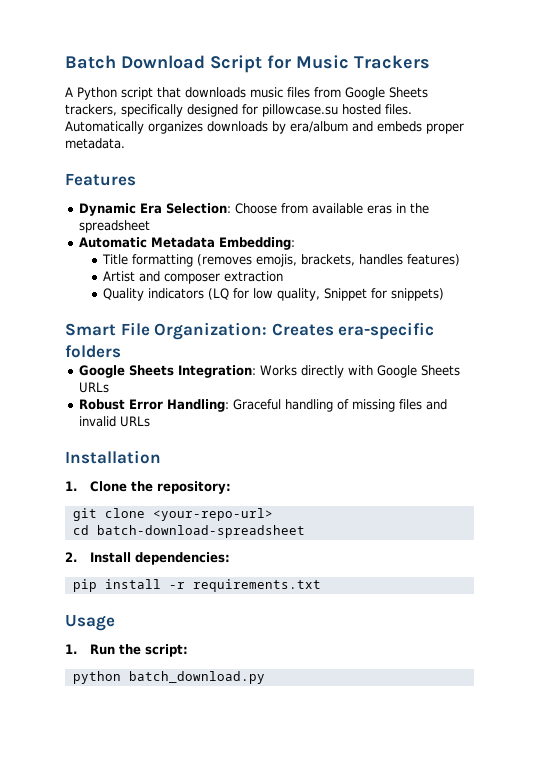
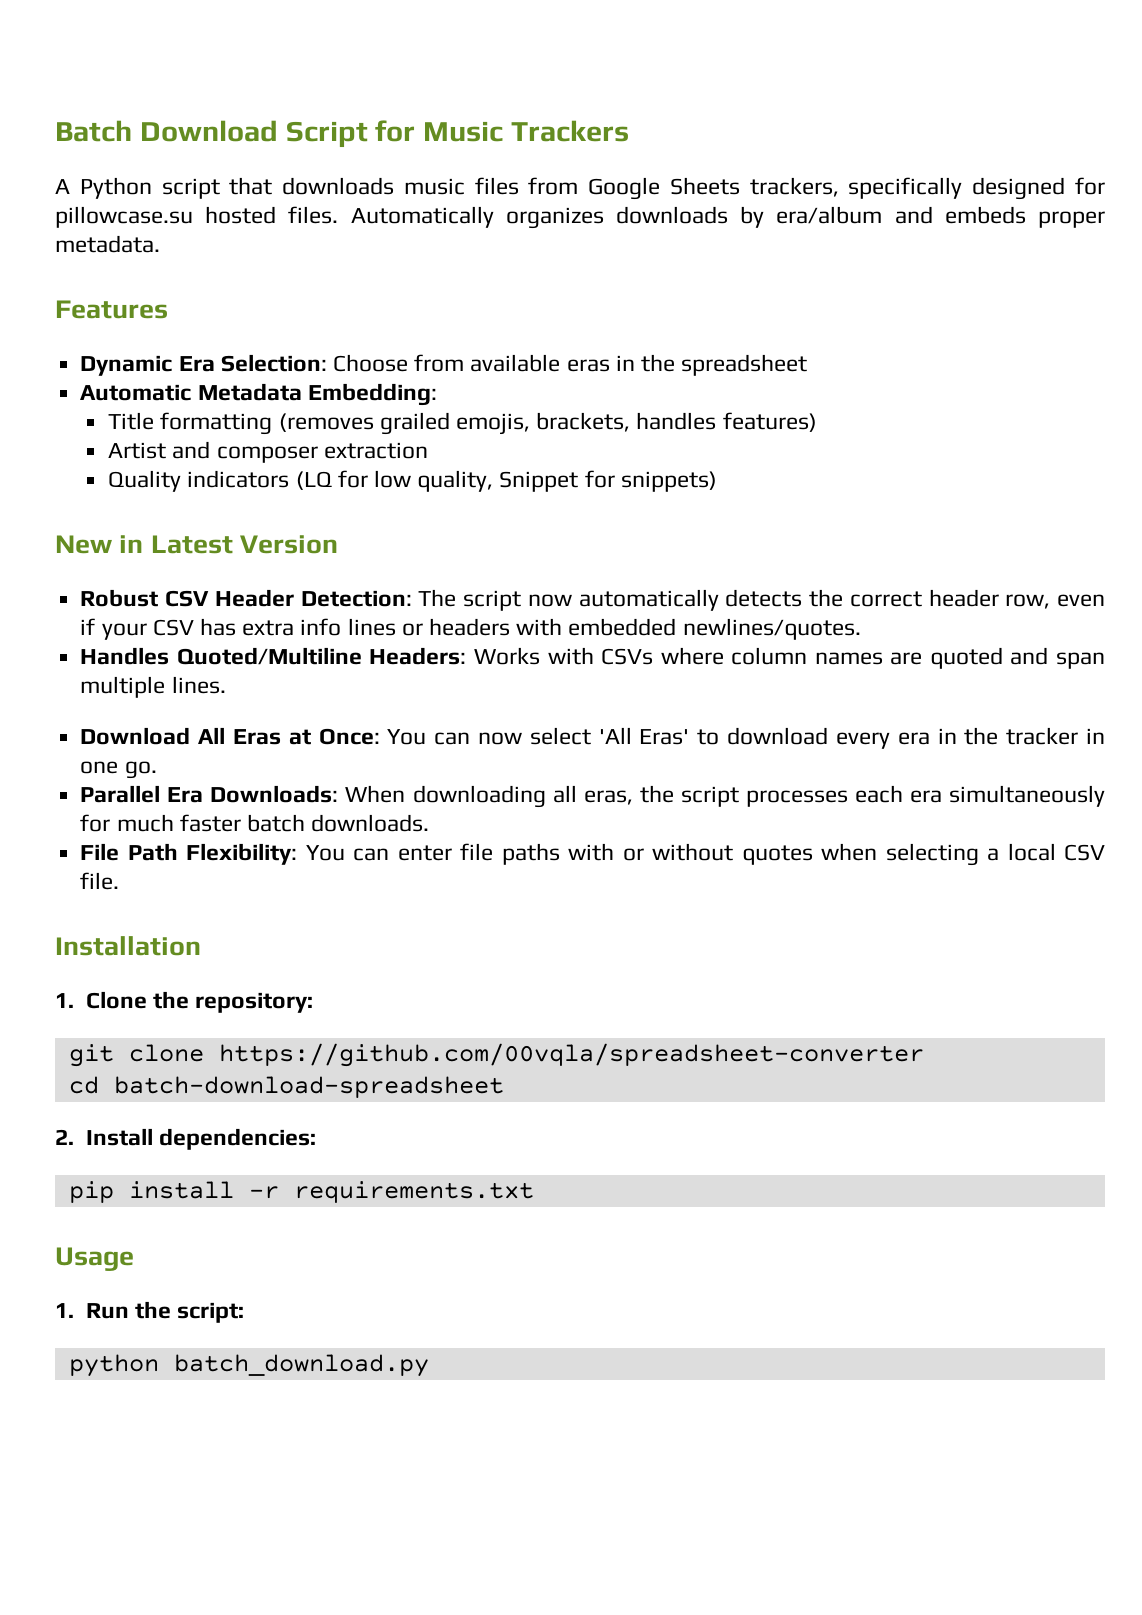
- Title formatting (removes emojis, brackets, handles features)
+ Title formatting (removes grailed emojis, brackets, handles features)
- Smart File Organization: Creates era-specific folders
- Google Sheets Integration: Works directly with Google Sheets URLs
- Robust Error Handling: Graceful handling of missing files and invalid URLs
+ New in Latest Version
+ Robust CSV Header Detection: The script now automatically detects the correct header row, even if your CSV has extra info lines or headers with embedded newlines/quotes.
+ Handles Quoted/Multiline Headers: Works with CSVs where column names are quoted and span multiple lines.
+ Download All Eras at Once: You can now select 'All Eras' to download every era in the tracker in one go.
+ Parallel Era Downloads: When downloading all eras, the script processes each era simultaneously for much faster batch downloads.
+ File Path Flexibility: You can enter file paths with or without quotes when selecting a local CSV file.
- git clone <your-repo-url>
+ git clone https://github.com/00vqla/spreadsheet-converter

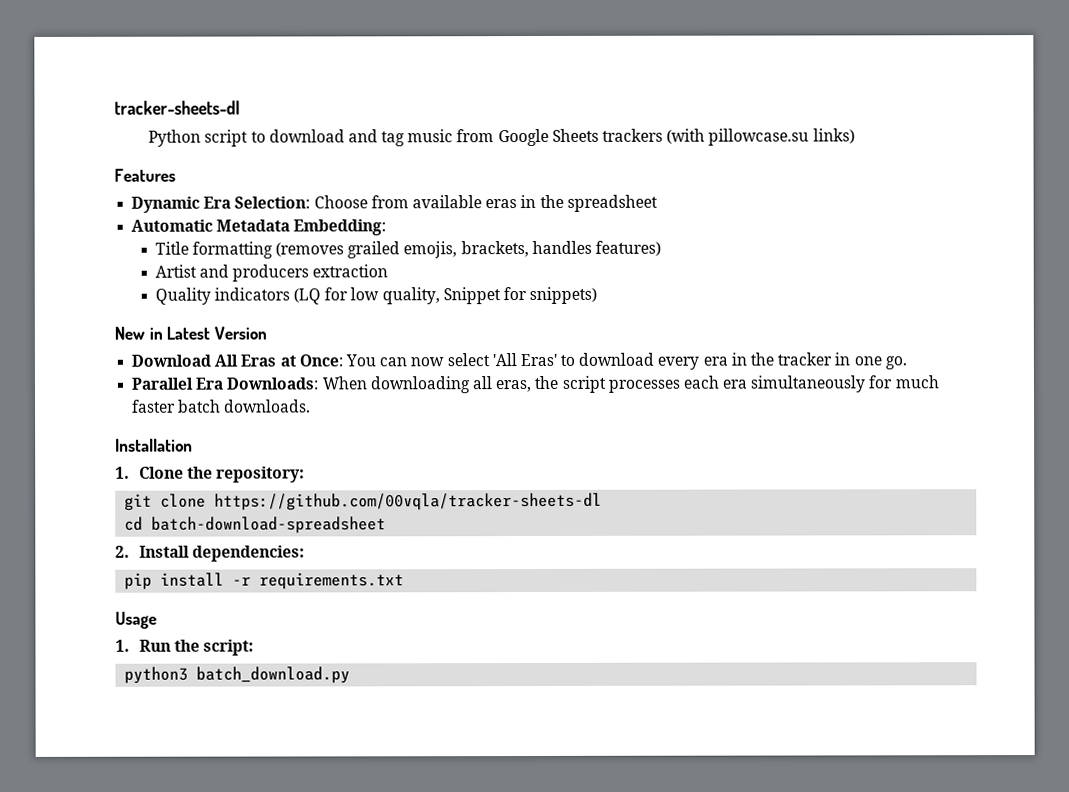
- Batch Download Script for Music Trackers
- A Python script that downloads music files from Google Sheets trackers, specifically designed for pillowcase.su hosted files. Automatically organizes downloads by era/album and embeds proper metadata.
+ tracker-sheets-dl
+ Python script to download and tag music from Google Sheets trackers (with pillowcase.su links)
- Artist and composer extraction
+ Artist and producers extraction
- Robust CSV Header Detection: The script now automatically detects the correct header row, even if your CSV has extra info lines or headers with embedded newlines/quotes.
- Handles Quoted/Multiline Headers: Works with CSVs where column names are quoted and span multiple lines.
- File Path Flexibility: You can enter file paths with or without quotes when selecting a local CSV file.
- git clone https://github.com/00vqla/spreadsheet-converter
+ git clone https://github.com/00vqla/tracker-sheets-dl
- python batch_download.py
+ python3 batch_download.py

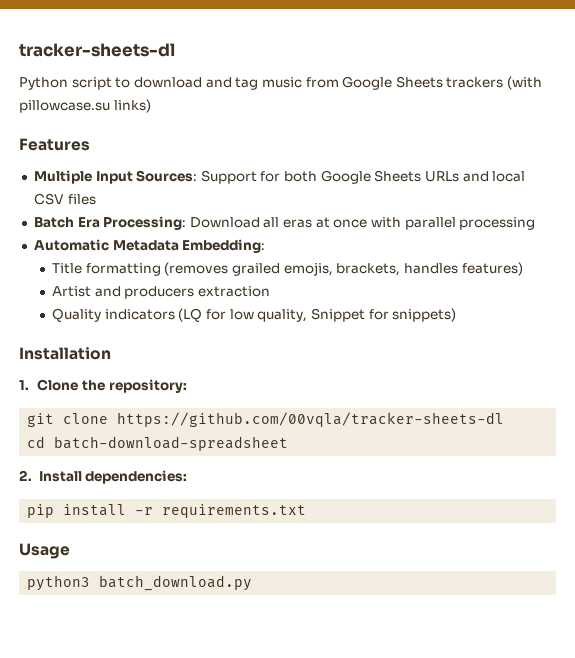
- Dynamic Era Selection: Choose from available eras in the spreadsheet
+ Multiple Input Sources: Support for both Google Sheets URLs and local CSV files
+ Batch Era Processing: Download all eras at once with parallel processing
- New in Latest Version
- Download All Eras at Once: You can now select 'All Eras' to download every era in the tracker in one go.
- Parallel Era Downloads: When downloading all eras, the script processes each era simultaneously for much faster batch downloads.
- 1. Run the script:

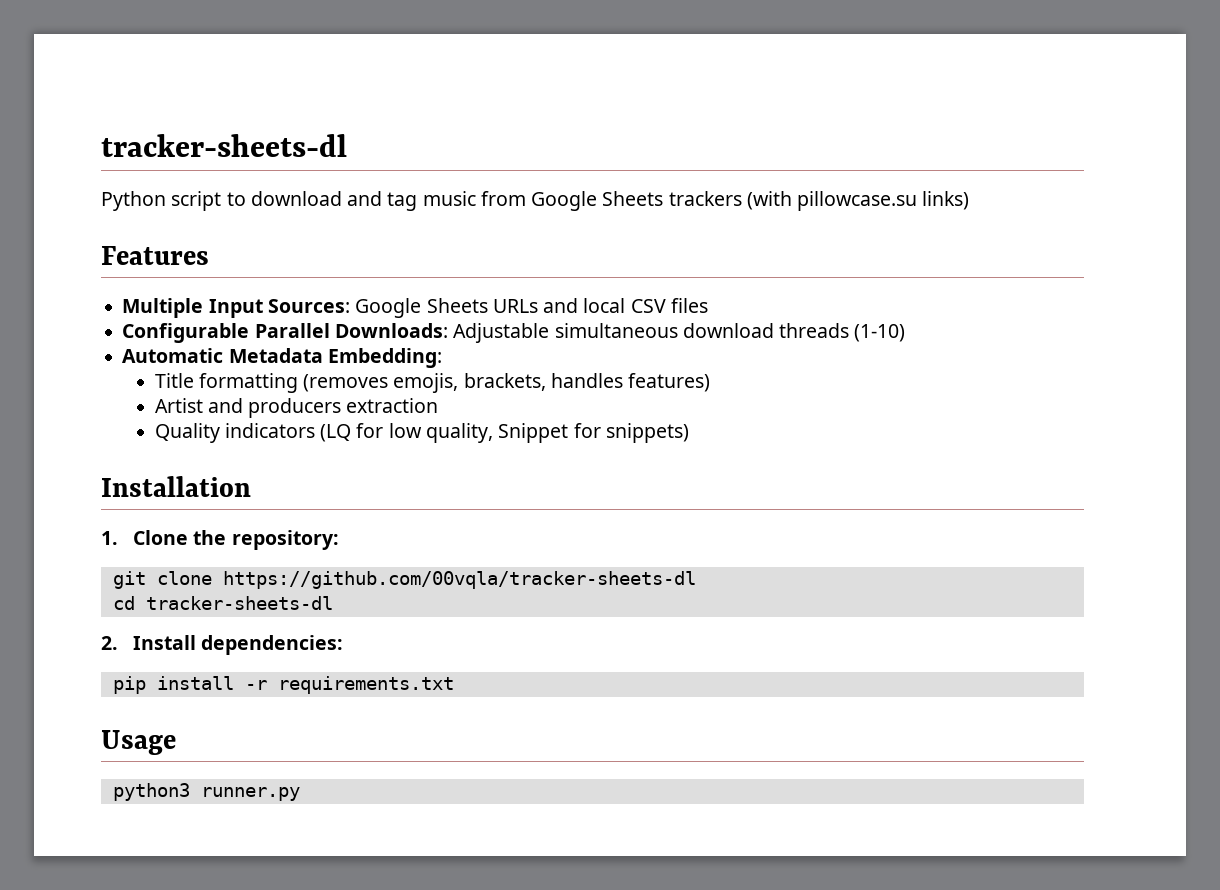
- Multiple Input Sources: Support for both Google Sheets URLs and local CSV files
+ Multiple Input Sources: Google Sheets URLs and local CSV files
- Batch Era Processing: Download all eras at once with parallel processing
+ Configurable Parallel Downloads: Adjustable simultaneous download threads (1-10)
- Title formatting (removes grailed emojis, brackets, handles features)
+ Title formatting (removes emojis, brackets, handles features)
- cd batch-download-spreadsheet
+ cd tracker-sheets-dl
- python3 batch_download.py
+ python3 runner.py

